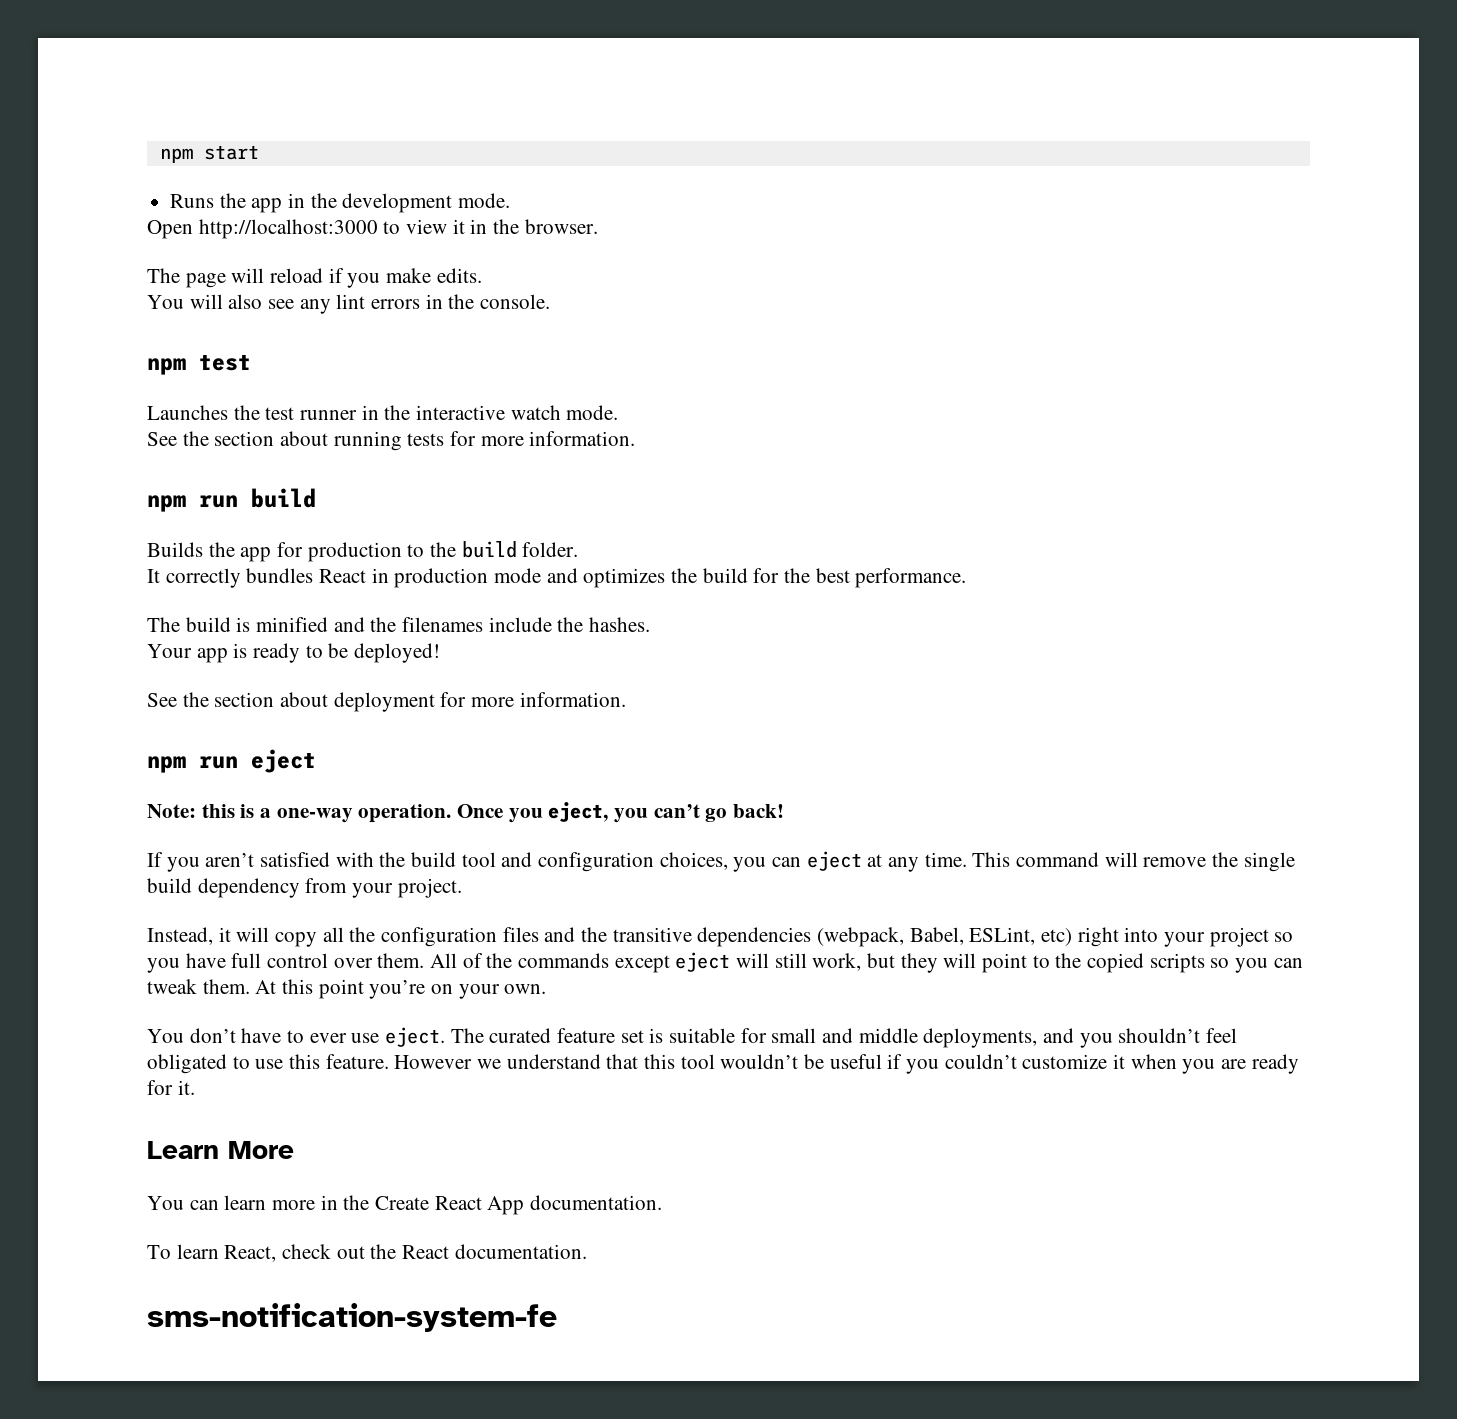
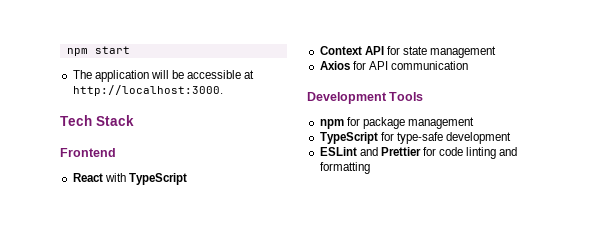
- Runs the app in the development mode.
- Open http://localhost:3000 to view it in the browser.
- The page will reload if you make edits.
- You will also see any lint errors in the console.
- npm test
- Launches the test runner in the interactive watch mode.
- See the section about running tests for more information.
- npm run build
- Builds the app for production to the build folder.
- It correctly bundles React in production mode and optimizes the build for the best performance.
- The build is minified and the filenames include the hashes.
- Your app is ready to be deployed!
- See the section about deployment for more information.
- npm run eject
- Note: this is a one-way operation. Once you eject, you can’t go back!
- If you aren’t satisfied with the build tool and configuration choices, you can eject at any time. This command will remove the single build dependency from your project.
- Instead, it will copy all the configuration files and the transitive dependencies (webpack, Babel, ESLint, etc) right into your project so you have full control over them. All of the commands except eject will still work, but they will point to the copied scripts so you can tweak them. At this point you’re on your own.
- You don’t have to ever use eject. The curated feature set is suitable for small and middle deployments, and you shouldn’t feel obligated to use this feature. However we understand that this tool wouldn’t be useful if you couldn’t customize it when you are ready for it.
- Learn More
- You can learn more in the Create React App documentation.
- To learn React, check out the React documentation.
- sms-notification-system-fe
+ The application will be accessible at http://localhost:3000.
+ Tech Stack
+ Frontend
+ React with TypeScript
+ Context API for state management
+ Axios for API communication
+ Development Tools
+ npm for package management
+ TypeScript for type-safe development
+ ESLint and Prettier for code linting and formatting

